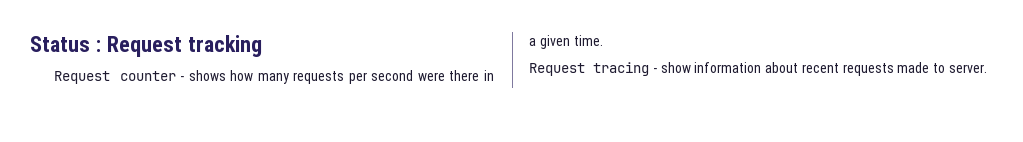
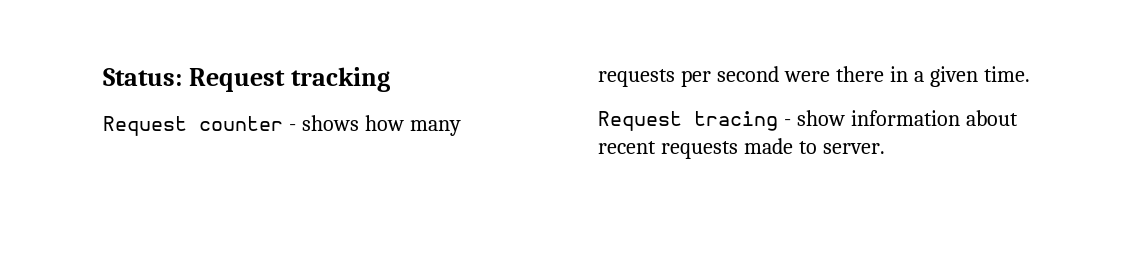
- Status : Request tracking
+ Status: Request tracking

